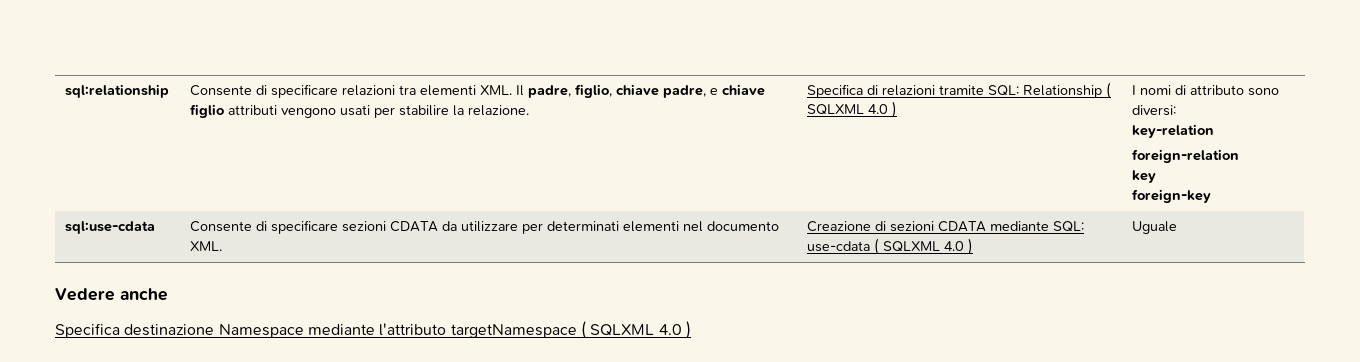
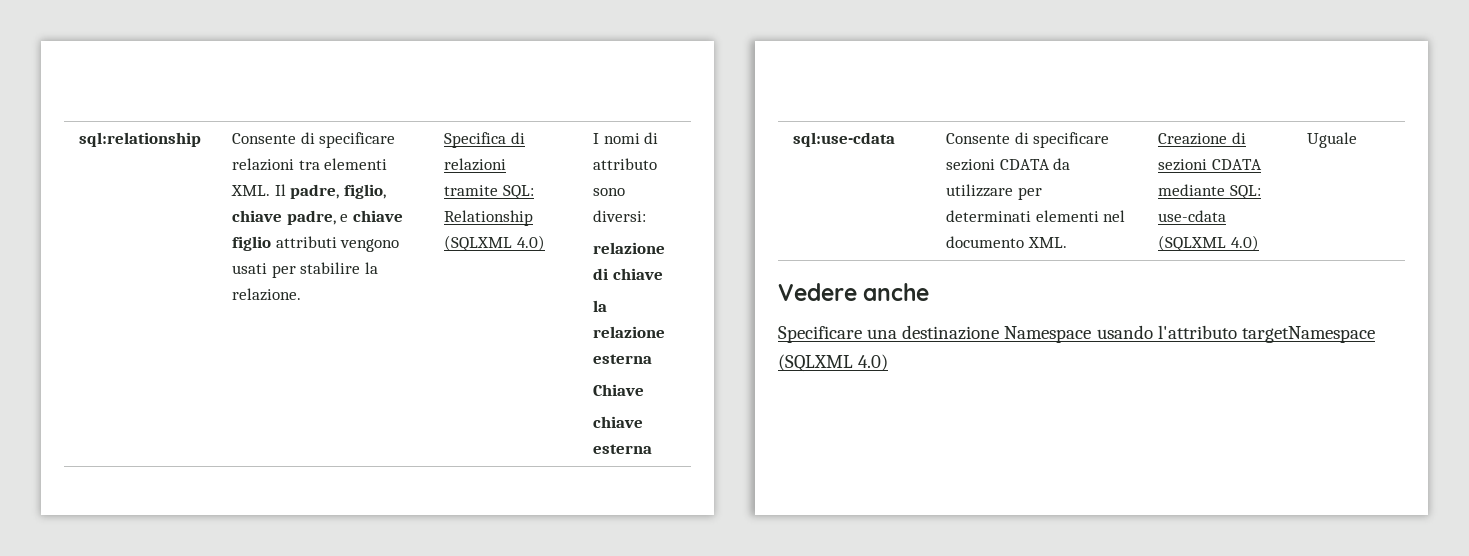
- Specifica di relazioni tramite SQL: Relationship ( SQLXML 4.0 )
+ Specifica di relazioni tramite SQL: Relationship (SQLXML 4.0)
- key-relation
- foreign-relation
- key
- foreign-key
+ relazione di chiave
+ la relazione esterna
+ Chiave
+ chiave esterna
- sql:use-cdata | Consente di specificare sezioni CDATA da utilizzare per determinati elementi nel documento XML. | Creazione di sezioni CDATA mediante SQL: use-cdata ( SQLXML 4.0 ) | Uguale
+ sql:use-cdata | Consente di specificare sezioni CDATA da utilizzare per determinati elementi nel documento XML. | Creazione di sezioni CDATA mediante SQL: use-cdata (SQLXML 4.0) | Uguale
- Specifica destinazione Namespace mediante l'attributo targetNamespace ( SQLXML 4.0 )
+ Specificare una destinazione Namespace usando l'attributo targetNamespace (SQLXML 4.0)

